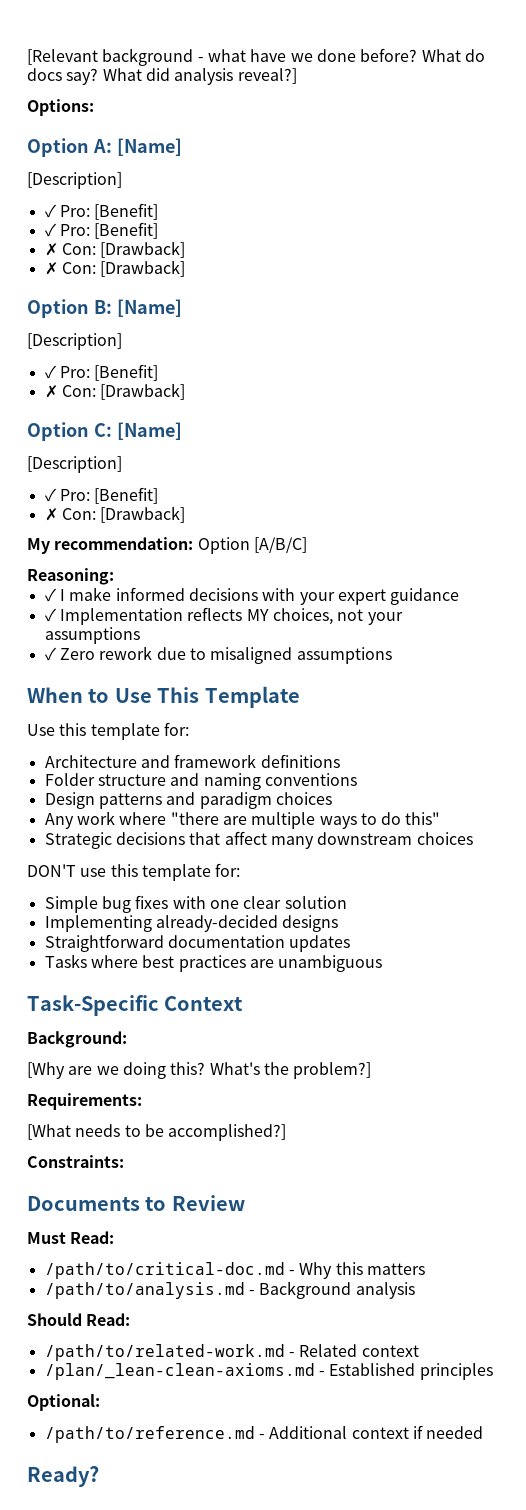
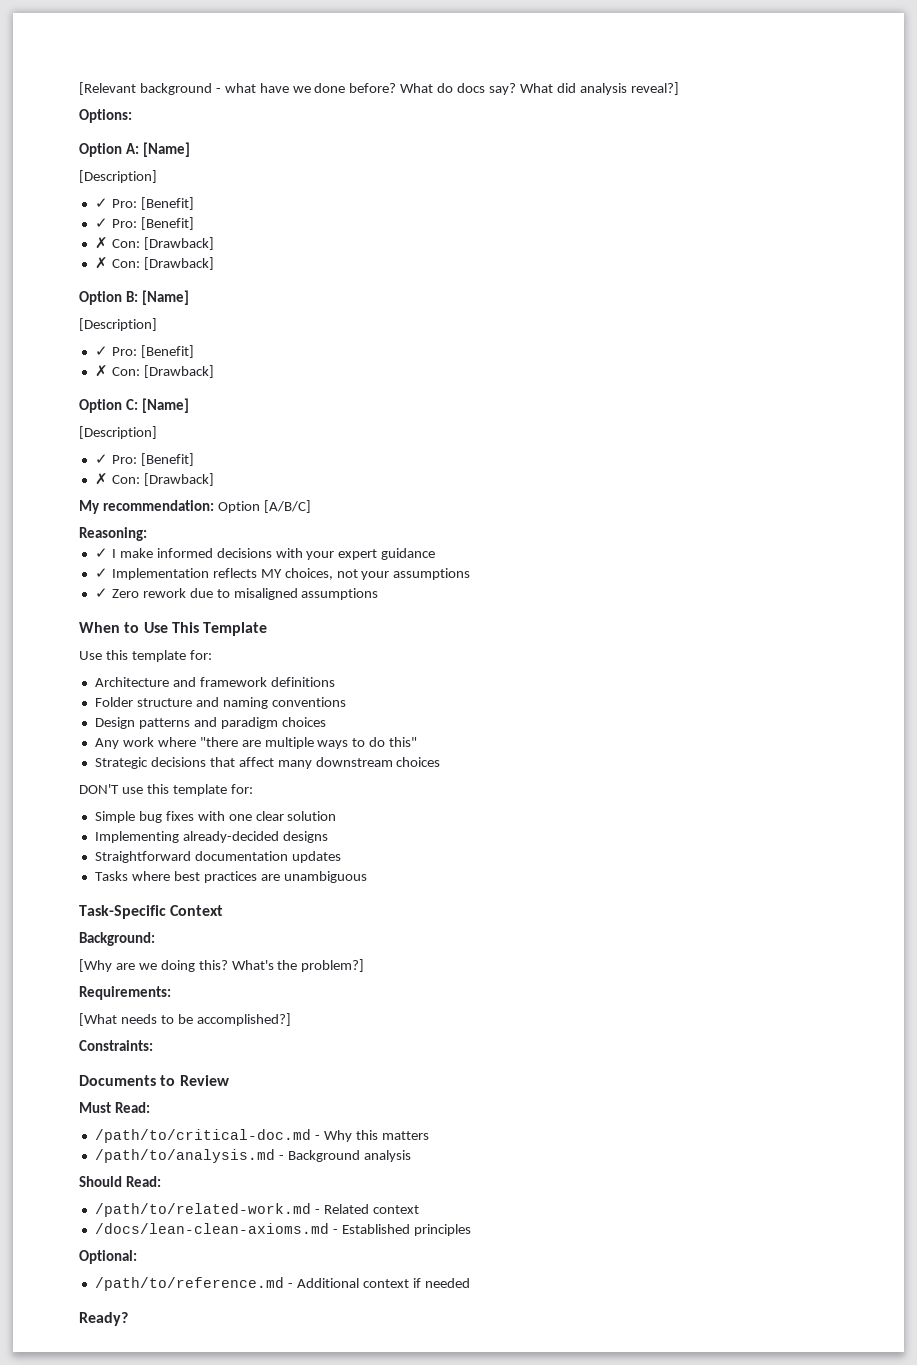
- /plan/_lean-clean-axioms.md - Established principles
+ /docs/lean-clean-axioms.md - Established principles

